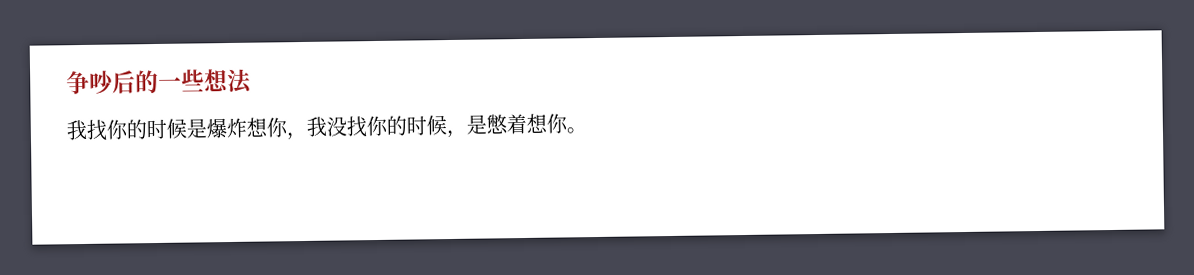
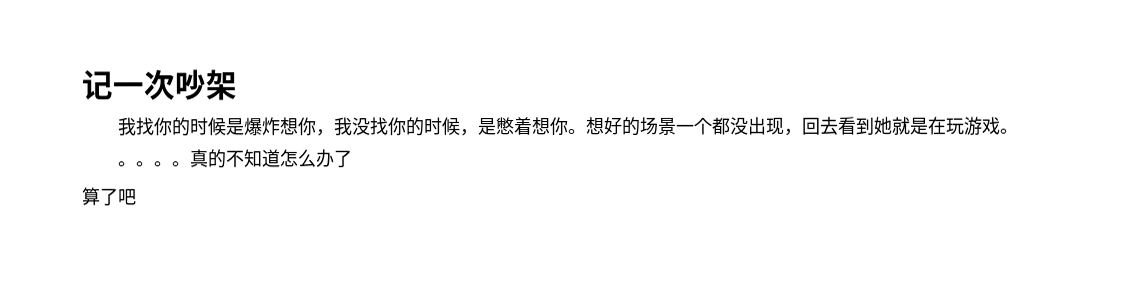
- 争吵后的一些想法
+ 记一次吵架
+ 想好的场景一个都没出现，回去看到她就是在玩游戏。
+ 。。。。真的不知道怎么办了
+ 算了吧

